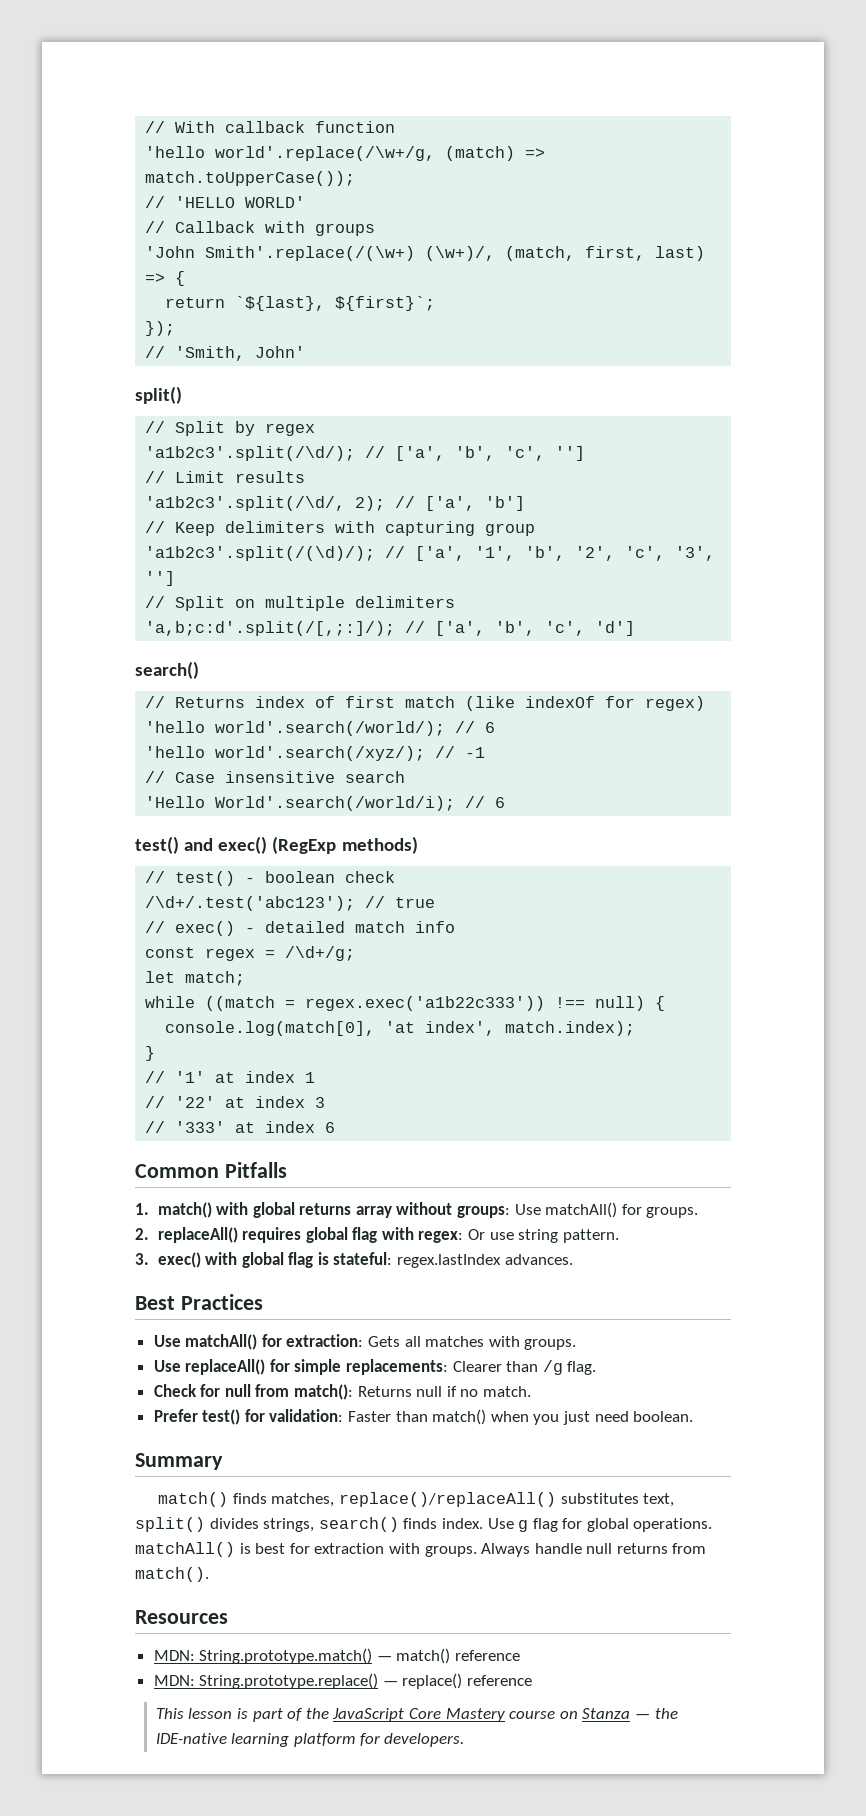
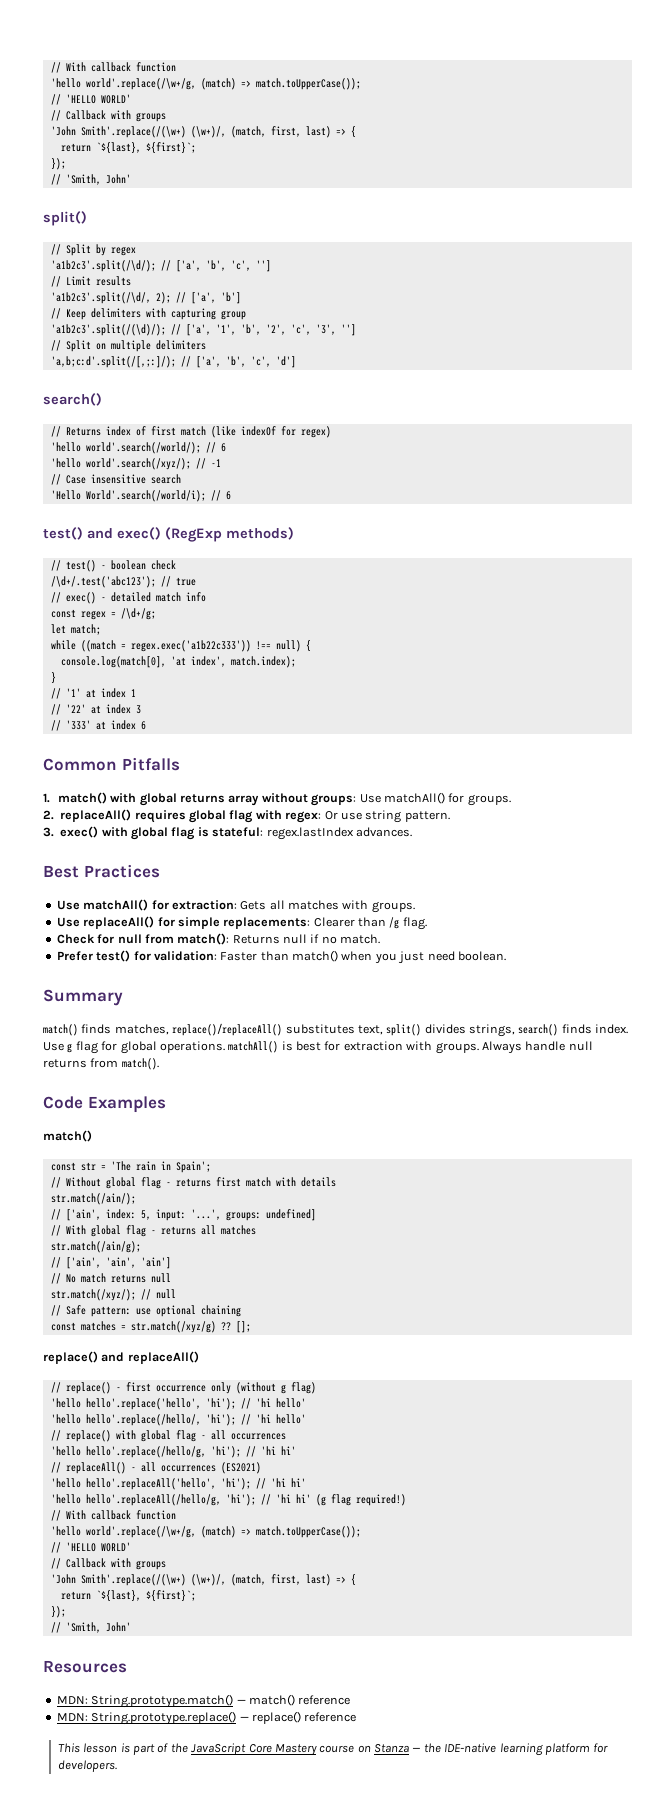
+ Code Examples
+ match()
+ const str = 'The rain in Spain';
+ // Without global flag - returns first match with details
+ str.match(/ain/);
+ // ['ain', index: 5, input: '...', groups: undefined]
+ // With global flag - returns all matches
+ str.match(/ain/g);
+ // ['ain', 'ain', 'ain']
+ // No match returns null
+ str.match(/xyz/); // null
+ // Safe pattern: use optional chaining
+ const matches = str.match(/xyz/g) ?? [];
+ replace() and replaceAll()
+ // replace() - first occurrence only (without g flag)
+ 'hello hello'.replace('hello', 'hi'); // 'hi hello'
+ 'hello hello'.replace(/hello/, 'hi'); // 'hi hello'
+ // replace() with global flag - all occurrences
+ 'hello hello'.replace(/hello/g, 'hi'); // 'hi hi'
+ // replaceAll() - all occurrences (ES2021)
+ 'hello hello'.replaceAll('hello', 'hi'); // 'hi hi'
+ 'hello hello'.replaceAll(/hello/g, 'hi'); // 'hi hi' (g flag required!)
+ // With callback function
+ 'hello world'.replace(/\w+/g, (match) => match.toUpperCase());
+ // 'HELLO WORLD'
+ // Callback with groups
+ 'John Smith'.replace(/(\w+) (\w+)/, (match, first, last) => {
+ return `${last}, ${first}`;
+ });
+ // 'Smith, John'

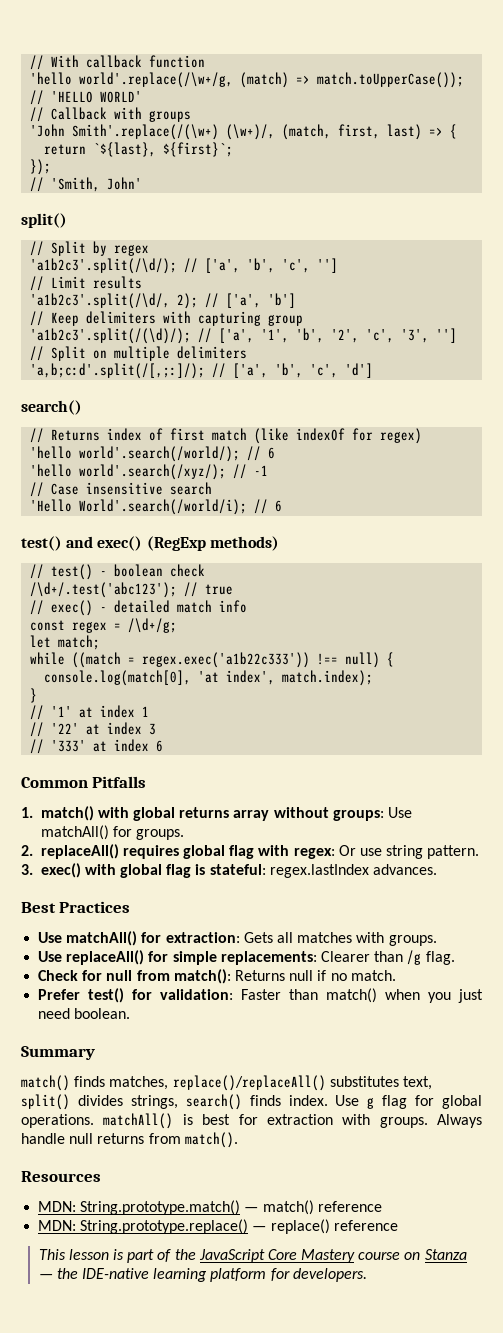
- Code Examples
- match()
- const str = 'The rain in Spain';
- // Without global flag - returns first match with details
- str.match(/ain/);
- // ['ain', index: 5, input: '...', groups: undefined]
- // With global flag - returns all matches
- str.match(/ain/g);
- // ['ain', 'ain', 'ain']
- // No match returns null
- str.match(/xyz/); // null
- // Safe pattern: use optional chaining
- const matches = str.match(/xyz/g) ?? [];
- replace() and replaceAll()
- // replace() - first occurrence only (without g flag)
- 'hello hello'.replace('hello', 'hi'); // 'hi hello'
- 'hello hello'.replace(/hello/, 'hi'); // 'hi hello'
- // replace() with global flag - all occurrences
- 'hello hello'.replace(/hello/g, 'hi'); // 'hi hi'
- // replaceAll() - all occurrences (ES2021)
- 'hello hello'.replaceAll('hello', 'hi'); // 'hi hi'
- 'hello hello'.replaceAll(/hello/g, 'hi'); // 'hi hi' (g flag required!)
- // With callback function
- 'hello world'.replace(/\w+/g, (match) => match.toUpperCase());
- // 'HELLO WORLD'
- // Callback with groups
- 'John Smith'.replace(/(\w+) (\w+)/, (match, first, last) => {
- return `${last}, ${first}`;
- });
- // 'Smith, John'

